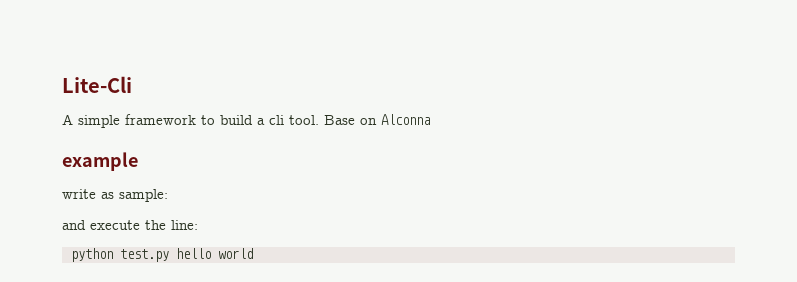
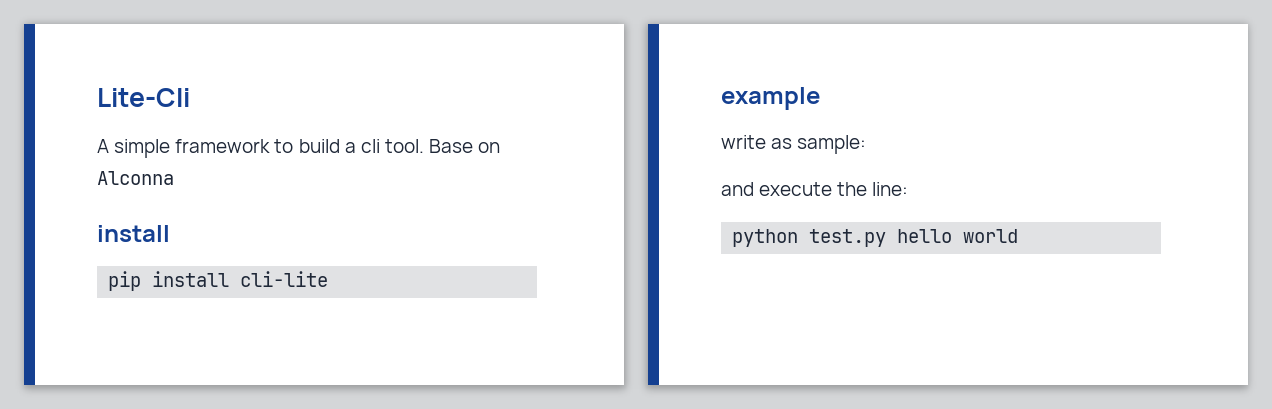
  Base on Alconna
+ install
+ pip install cli-lite

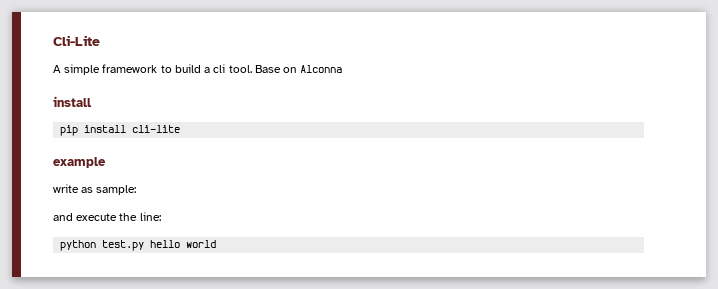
- Lite-Cli
+ Cli-Lite

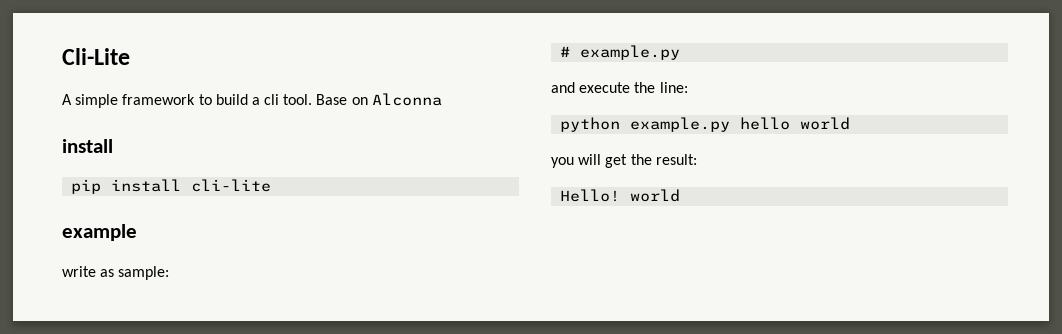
+ # example.py
- python test.py hello world
+ python example.py hello world
+ you will get the result:
+ Hello! world

